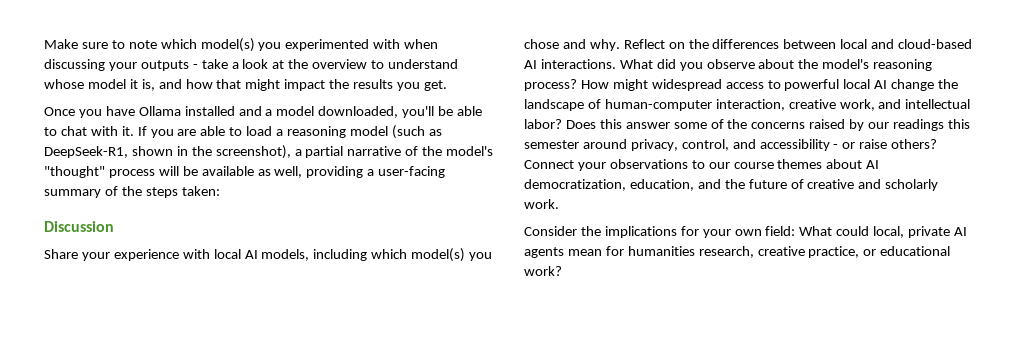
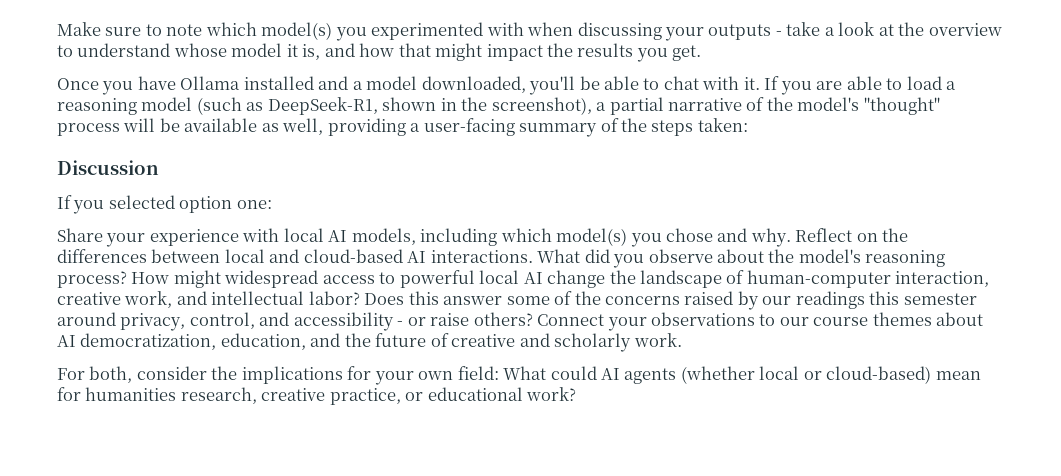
+ If you selected option one:
- Consider the implications for your own field: What could local, private AI agents mean for humanities research, creative practice, or educational work?
+ For both, consider the implications for your own field: What could AI agents (whether local or cloud-based) mean for humanities research, creative practice, or educational work?

